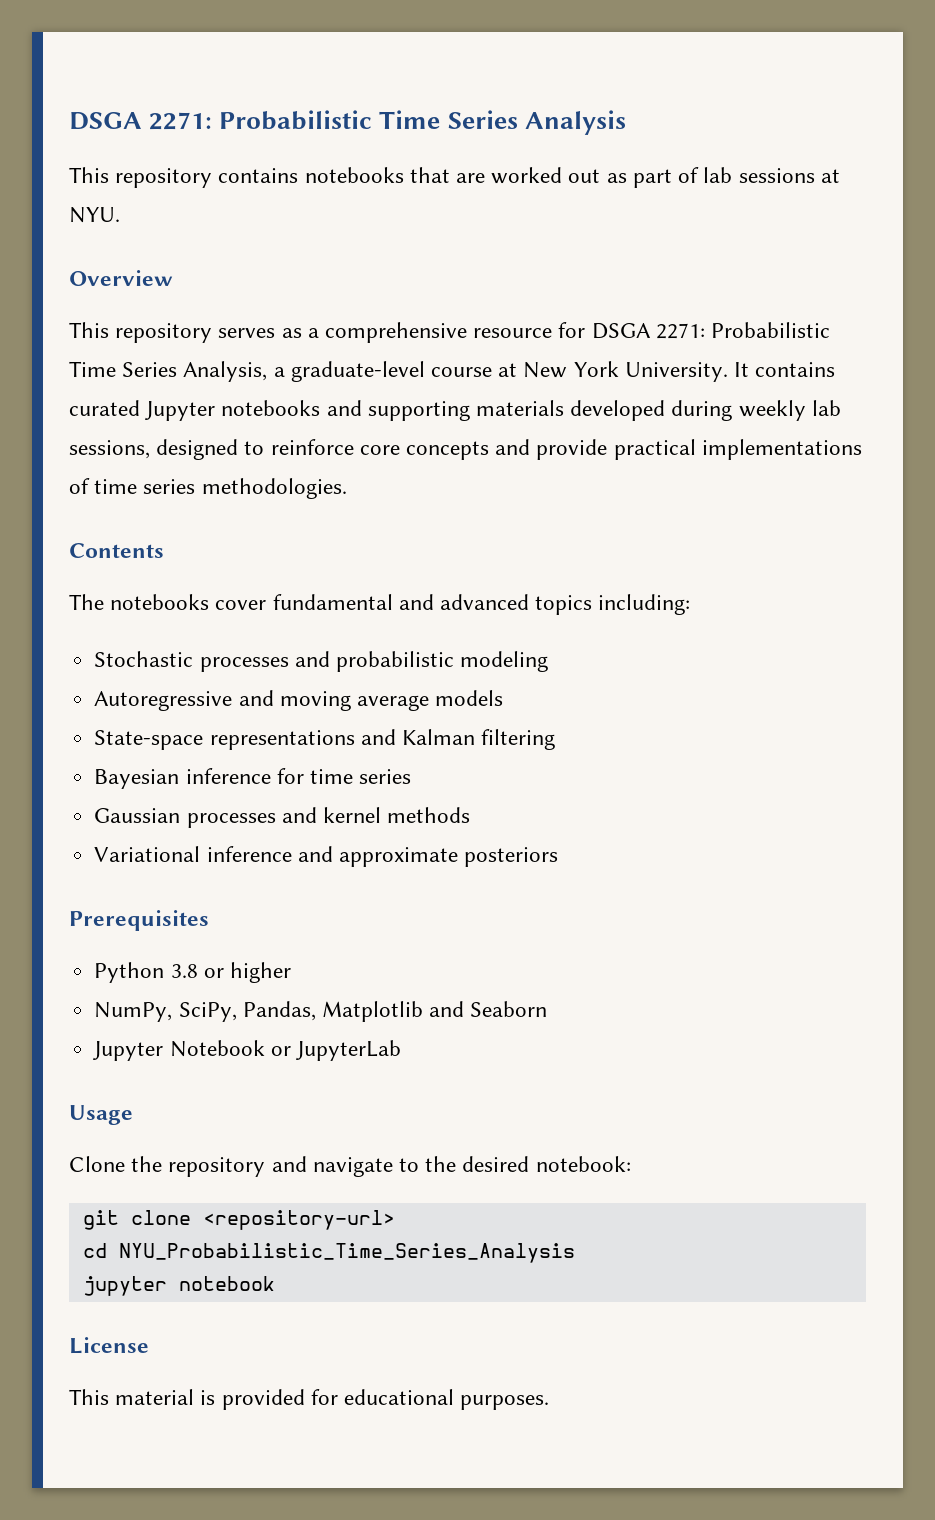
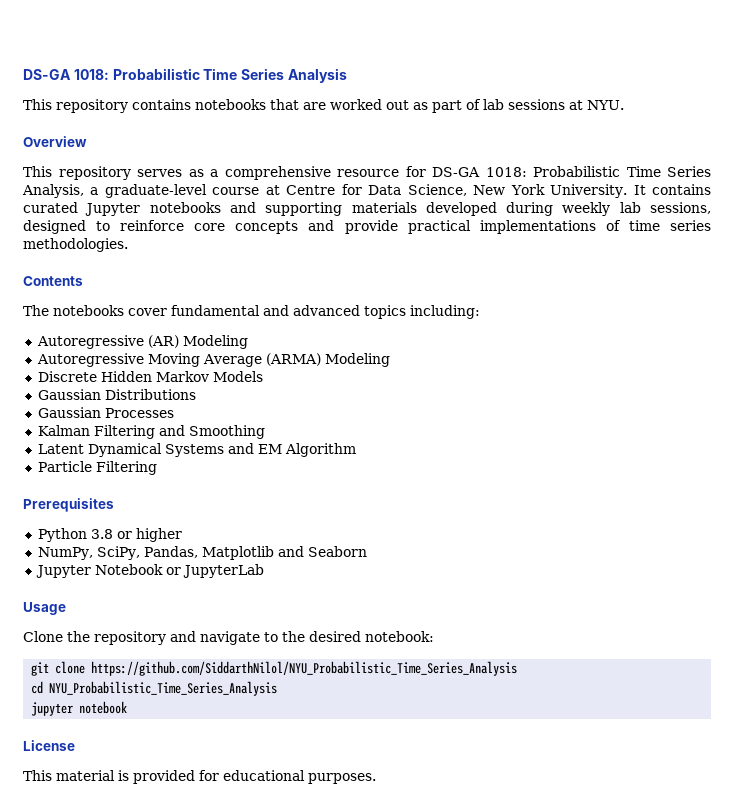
- DSGA 2271: Probabilistic Time Series Analysis
+ DS-GA 1018: Probabilistic Time Series Analysis
- This repository serves as a comprehensive resource for DSGA 2271: Probabilistic Time Series Analysis, a graduate-level course at New York University.
+ This repository serves as a comprehensive resource for DS-GA 1018: Probabilistic Time Series Analysis, a graduate-level course at Centre for Data Science, New York University.
- Stochastic processes and probabilistic modeling
- Autoregressive and moving average models
- State-space representations and Kalman filtering
- Bayesian inference for time series
- Gaussian processes and kernel methods
- Variational inference and approximate posteriors
+ Autoregressive (AR) Modeling
+ Autoregressive Moving Average (ARMA) Modeling
+ Discrete Hidden Markov Models
+ Gaussian Distributions
+ Gaussian Processes
+ Kalman Filtering and Smoothing
+ Latent Dynamical Systems and EM Algorithm
+ Particle Filtering
- git clone <repository-url>
+ git clone https://github.com/SiddarthNilol/NYU_Probabilistic_Time_Series_Analysis

